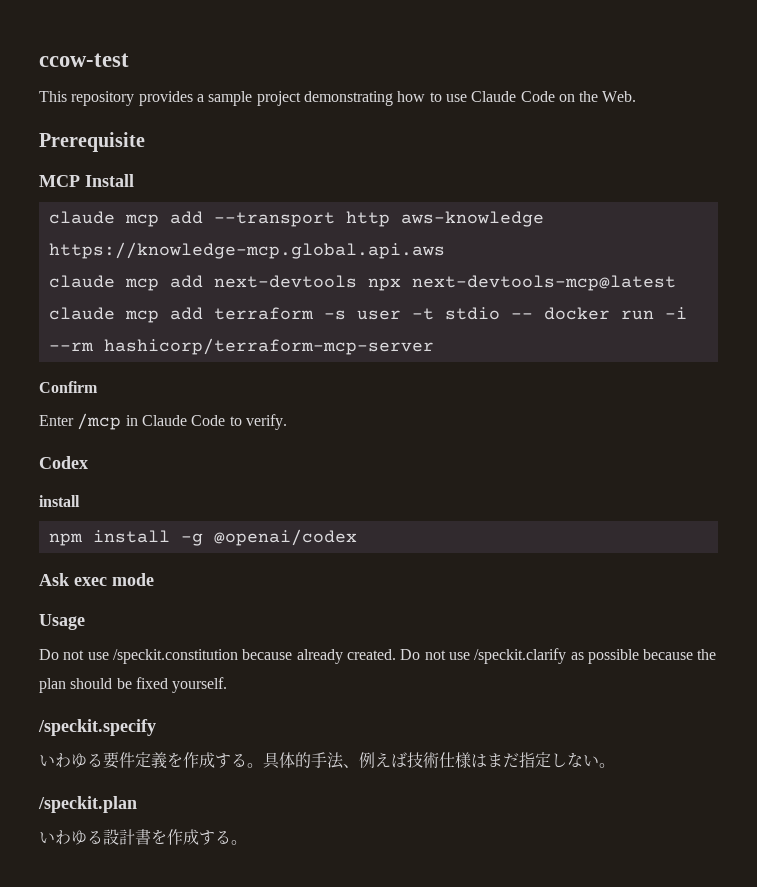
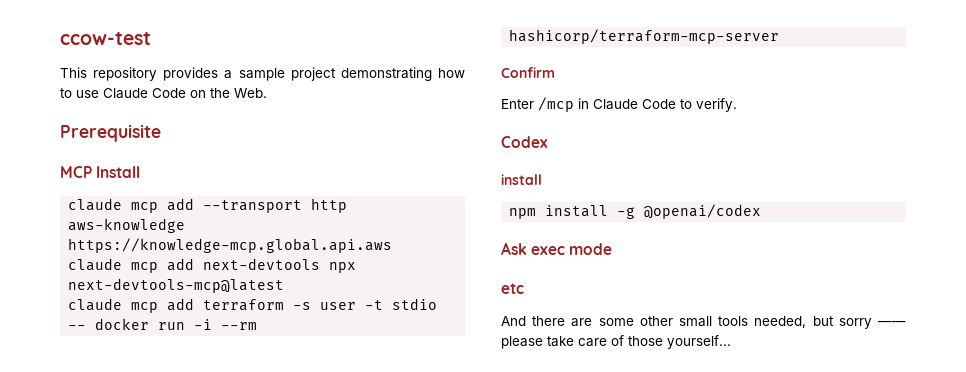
- Usage
- Do not use /speckit.constitution because already created. Do not use /speckit.clarify as possible because the plan should be fixed yourself.
- /speckit.specify
- いわゆる要件定義を作成する。具体的手法、例えば技術仕様はまだ指定しない。
- /speckit.plan
- いわゆる設計書を作成する。
+ etc
+ And there are some other small tools needed, but sorry —— please take care of those yourself...

